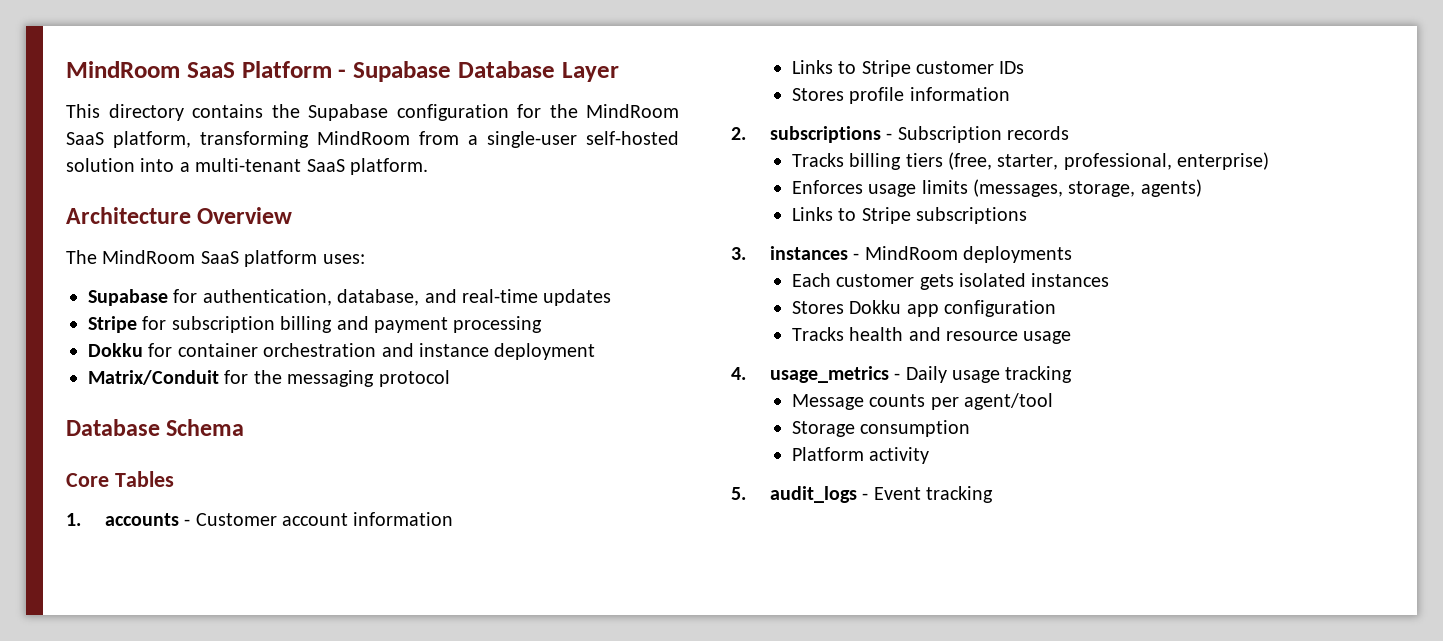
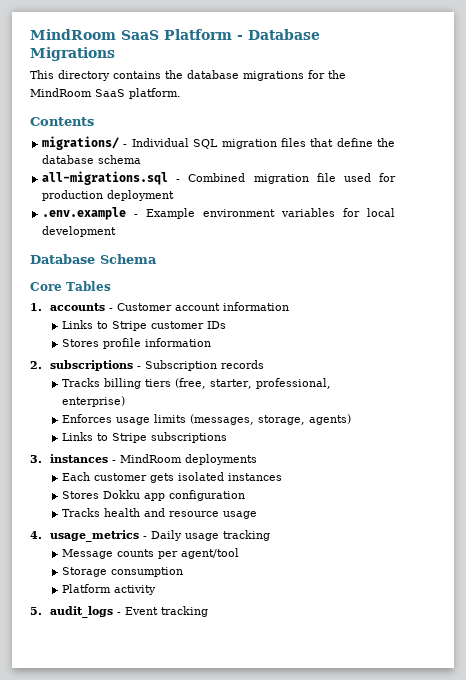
- MindRoom SaaS Platform - Supabase Database Layer
+ MindRoom SaaS Platform - Database Migrations
- This directory contains the Supabase configuration for the MindRoom SaaS platform, transforming MindRoom from a single-user self-hosted solution into a multi-tenant SaaS platform.
- Architecture Overview
- The MindRoom SaaS platform uses:
- Supabase for authentication, database, and real-time updates
- Stripe for subscription billing and payment processing
- Dokku for container orchestration and instance deployment
- Matrix/Conduit for the messaging protocol
+ This directory contains the database migrations for the MindRoom SaaS platform.
+ Contents
+ migrations/ - Individual SQL migration files that define the database schema
+ all-migrations.sql - Combined migration file used for production deployment
+ .env.example - Example environment variables for local development

